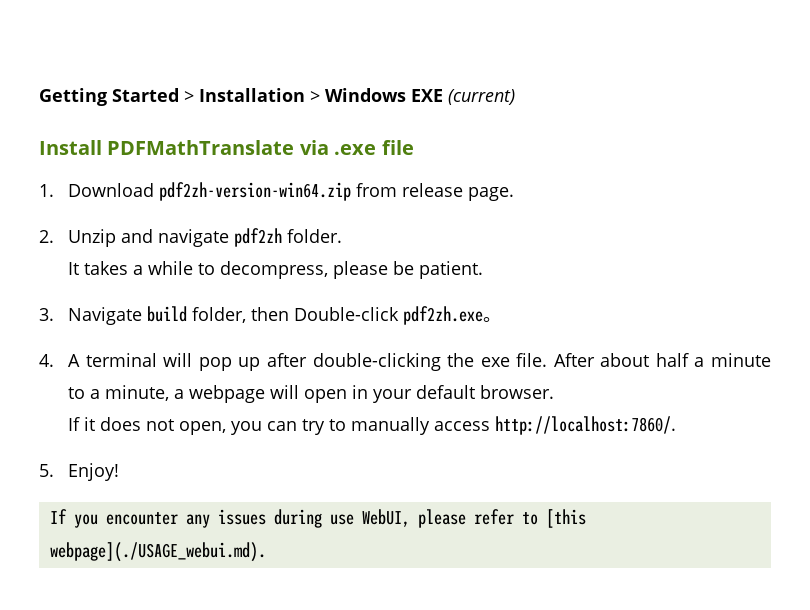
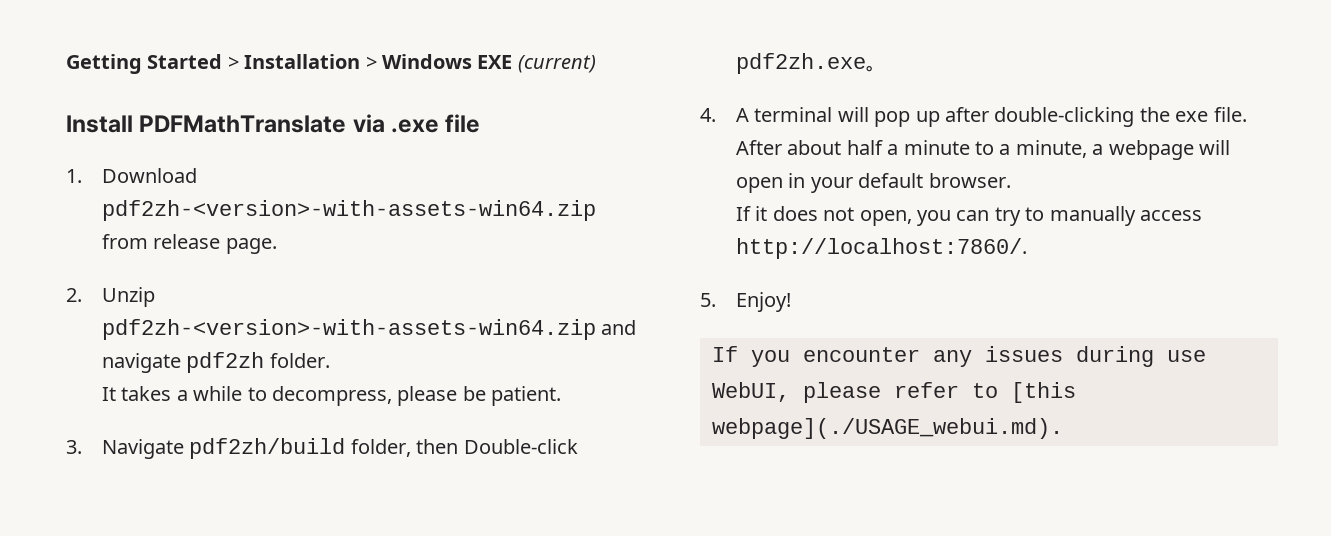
- 1. Download pdf2zh-version-win64.zip from release page.
+ 1. Download pdf2zh-<version>-with-assets-win64.zip from release page.
- 2. Unzip and navigate pdf2zh folder.
+ 2. Unzip pdf2zh-<version>-with-assets-win64.zip and navigate pdf2zh folder.
- 3. Navigate build folder, then Double-click pdf2zh.exe。
+ 3. Navigate pdf2zh/build folder, then Double-click pdf2zh.exe。

